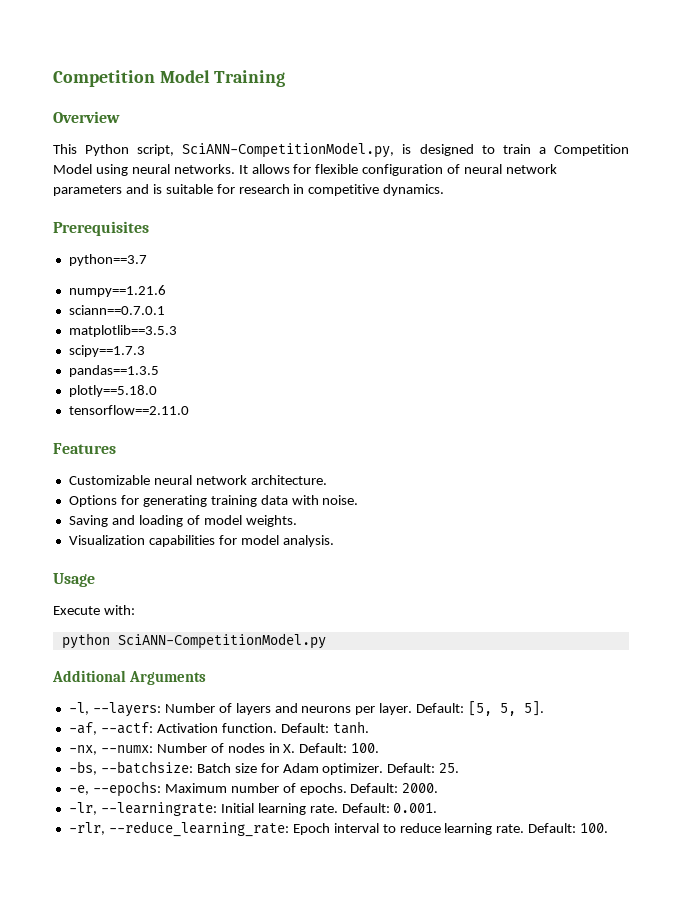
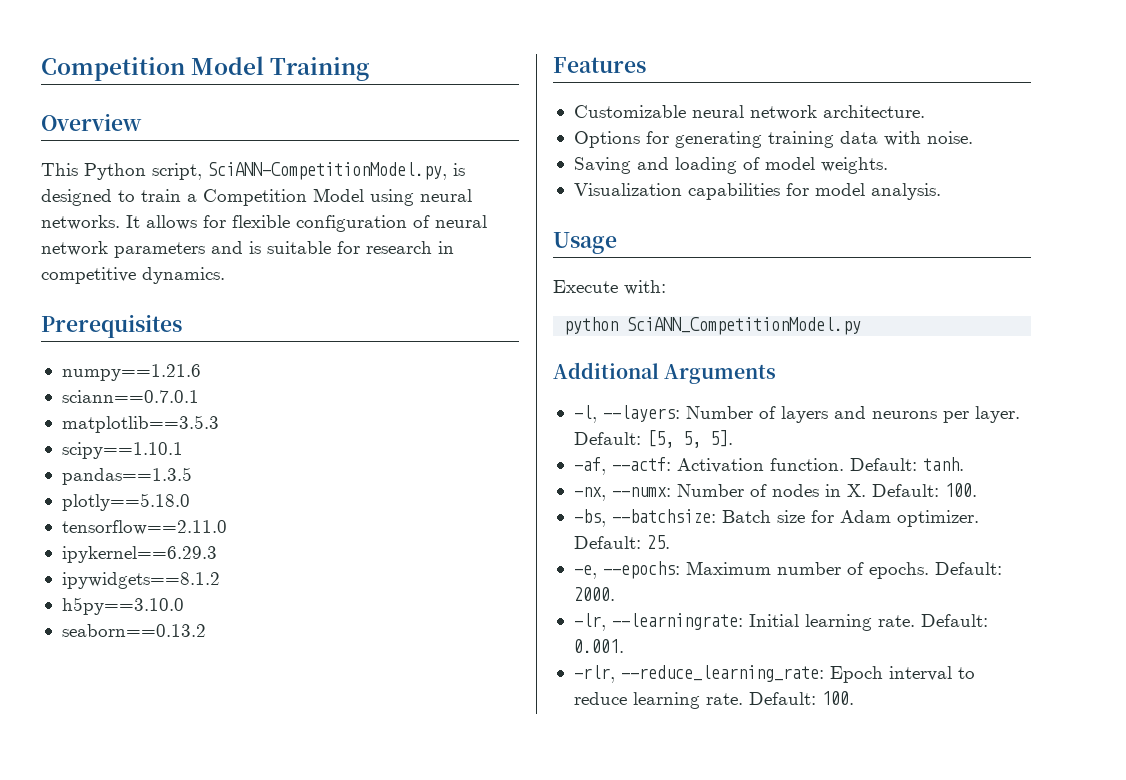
- python==3.7
- scipy==1.7.3
+ scipy==1.10.1
+ ipykernel==6.29.3
+ ipywidgets==8.1.2
+ h5py==3.10.0
+ seaborn==0.13.2
- python SciANN-CompetitionModel.py
+ python SciANN_CompetitionModel.py

